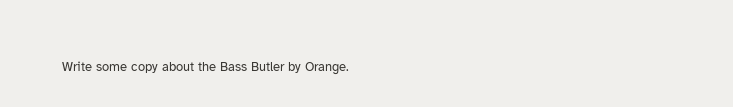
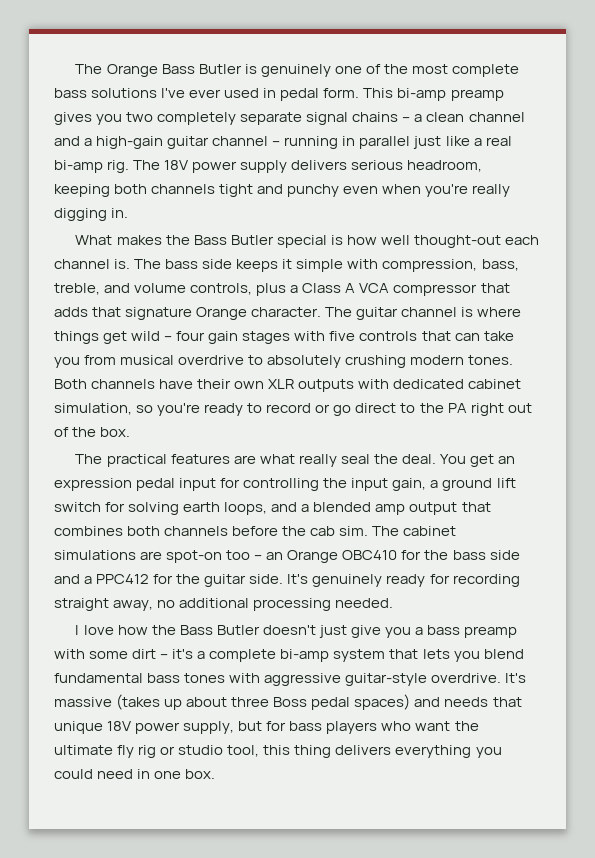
- Write some copy about the Bass Butler by Orange.
+ The Orange Bass Butler is genuinely one of the most complete bass solutions I've ever used in pedal form. This bi-amp preamp gives you two completely separate signal chains – a clean channel and a high-gain guitar channel – running in parallel just like a real bi-amp rig. The 18V power supply delivers serious headroom, keeping both channels tight and punchy even when you're really digging in.
+ What makes the Bass Butler special is how well thought-out each channel is. The bass side keeps it simple with compression, bass, treble, and volume controls, plus a Class A VCA compressor that adds that signature Orange character. The guitar channel is where things get wild – four gain stages with five controls that can take you from musical overdrive to absolutely crushing modern tones. Both channels have their own XLR outputs with dedicated cabinet simulation, so you're ready to record or go direct to the PA right out of the box.
+ The practical features are what really seal the deal. You get an expression pedal input for controlling the input gain, a ground lift switch for solving earth loops, and a blended amp output that combines both channels before the cab sim. The cabinet simulations are spot-on too – an Orange OBC410 for the bass side and a PPC412 for the guitar side. It's genuinely ready for recording straight away, no additional processing needed.
+ I love how the Bass Butler doesn't just give you a bass preamp with some dirt – it's a complete bi-amp system that lets you blend fundamental bass tones with aggressive guitar-style overdrive. It's massive (takes up about three Boss pedal spaces) and needs that unique 18V power supply, but for bass players who want the ultimate fly rig or studio tool, this thing delivers everything you could need in one box.

